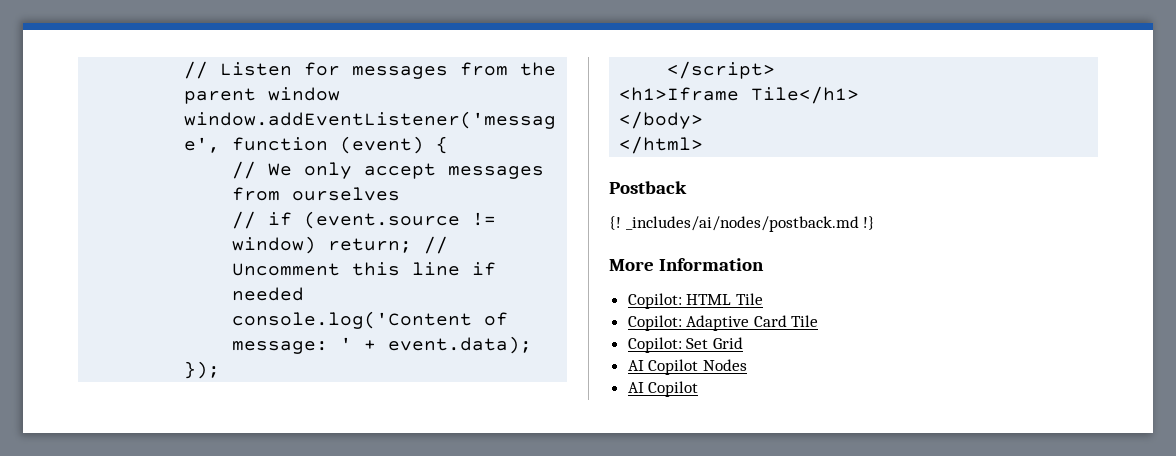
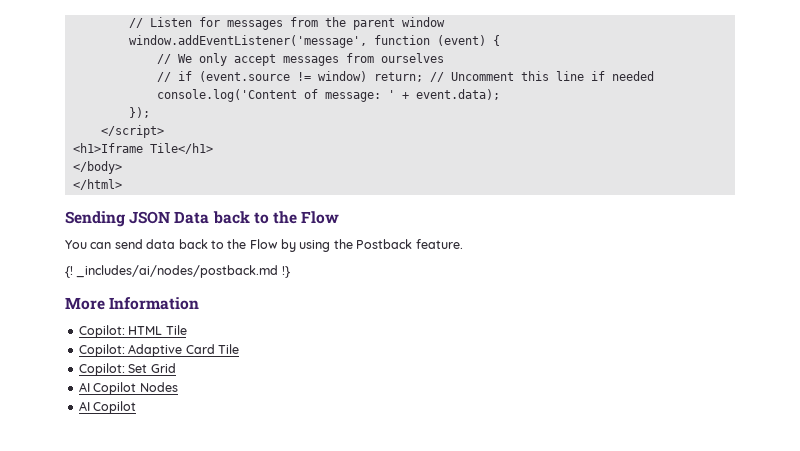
- Postback
+ Sending JSON Data back to the Flow
+ You can send data back to the Flow by using the Postback feature.

